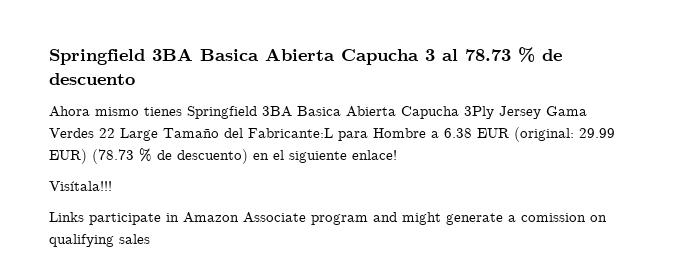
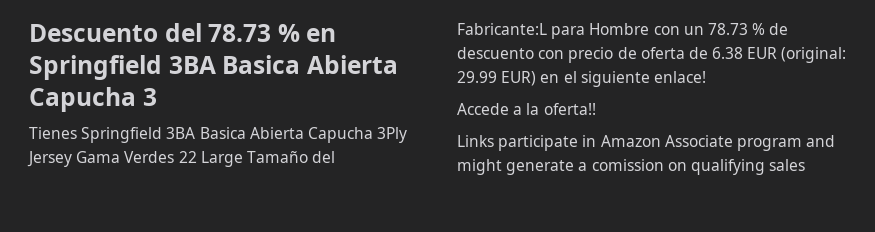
- Springfield 3BA Basica Abierta Capucha 3 al 78.73 % de descuento
- Ahora mismo tienes Springfield 3BA Basica Abierta Capucha 3Ply Jersey Gama Verdes 22 Large Tamaño del Fabricante:L para Hombre a 6.38 EUR (original: 29.99 EUR) (78.73 % de descuento) en el siguiente enlace!
+ Descuento del 78.73 % en Springfield 3BA Basica Abierta Capucha 3
+ Tienes Springfield 3BA Basica Abierta Capucha 3Ply Jersey Gama Verdes 22 Large Tamaño del Fabricante:L para Hombre con un 78.73 % de descuento con precio de oferta de 6.38 EUR (original: 29.99 EUR) en el siguiente enlace!
- Visítala!!!
+ Accede a la oferta!!

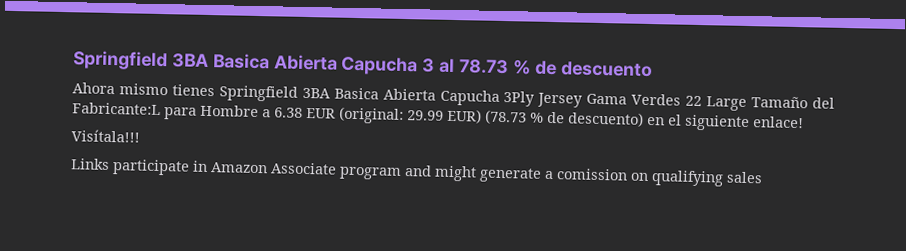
- Descuento del 78.73 % en Springfield 3BA Basica Abierta Capucha 3
- Tienes Springfield 3BA Basica Abierta Capucha 3Ply Jersey Gama Verdes 22 Large Tamaño del Fabricante:L para Hombre con un 78.73 % de descuento con precio de oferta de 6.38 EUR (original: 29.99 EUR) en el siguiente enlace!
+ Springfield 3BA Basica Abierta Capucha 3 al 78.73 % de descuento
+ Ahora mismo tienes Springfield 3BA Basica Abierta Capucha 3Ply Jersey Gama Verdes 22 Large Tamaño del Fabricante:L para Hombre a 6.38 EUR (original: 29.99 EUR) (78.73 % de descuento) en el siguiente enlace!
- Accede a la oferta!!
+ Visítala!!!

